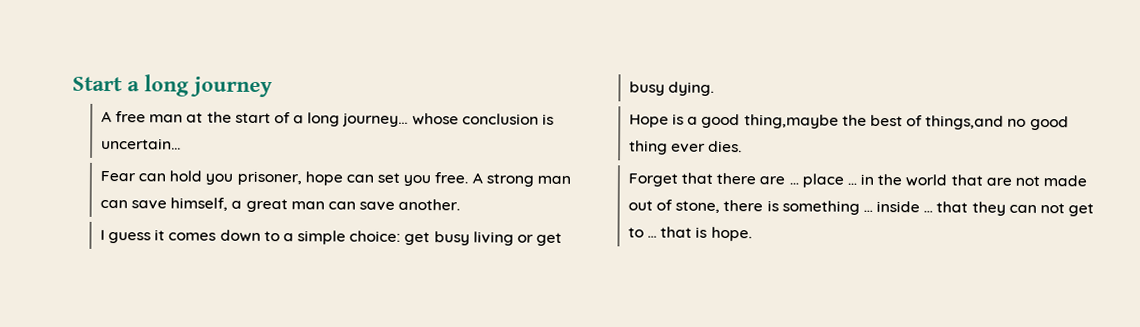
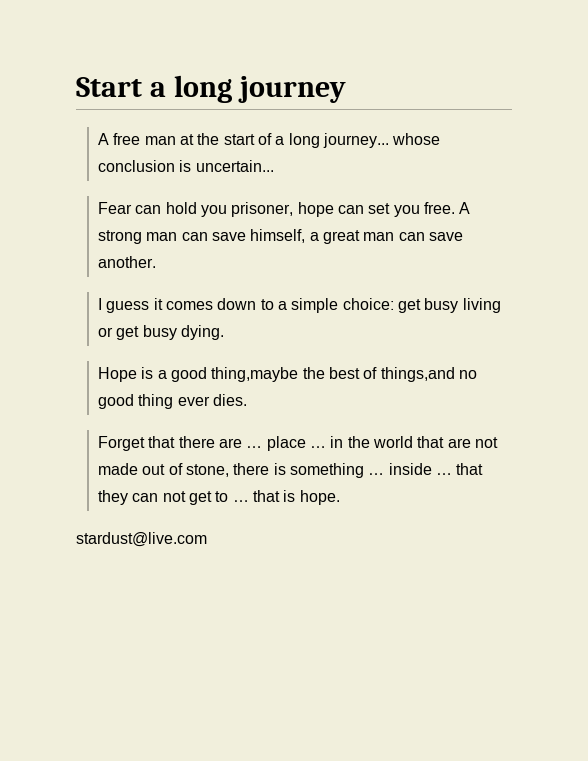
+ stardust@live.com

